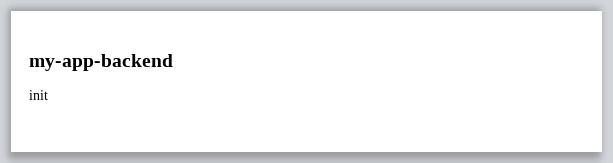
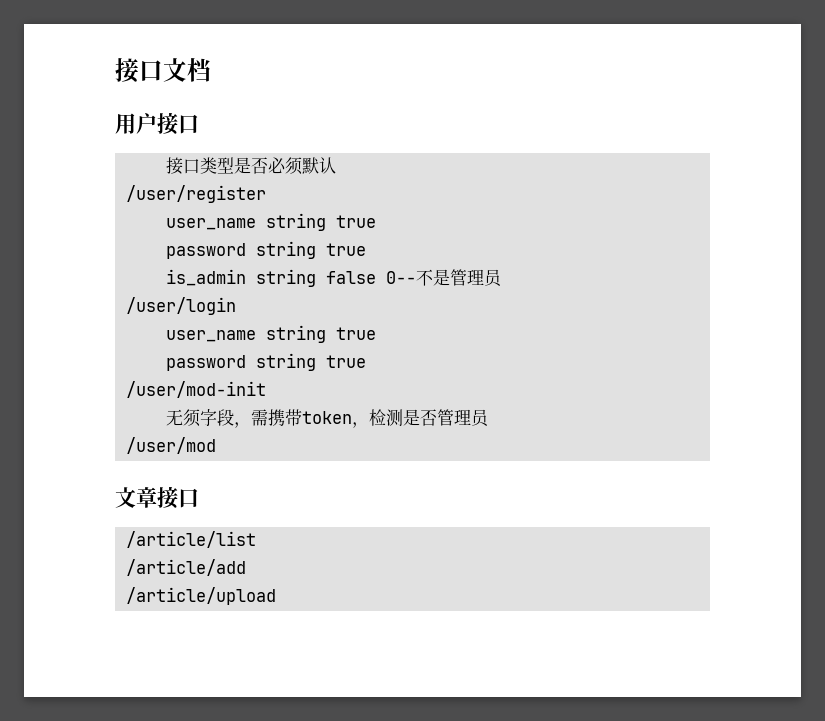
- my-app-backend
- init
+ 接口文档
+ 用户接口
+ 接口类型是否必须默认
+ /user/register
+ user_name string true
+ password string true
+ is_admin string false 0--不是管理员
+ /user/login
+ user_name string true
+ password string true
+ /user/mod-init
+ 无须字段，需携带token，检测是否管理员
+ /user/mod
+ 文章接口
+ /article/list
+ /article/add
+ /article/upload

